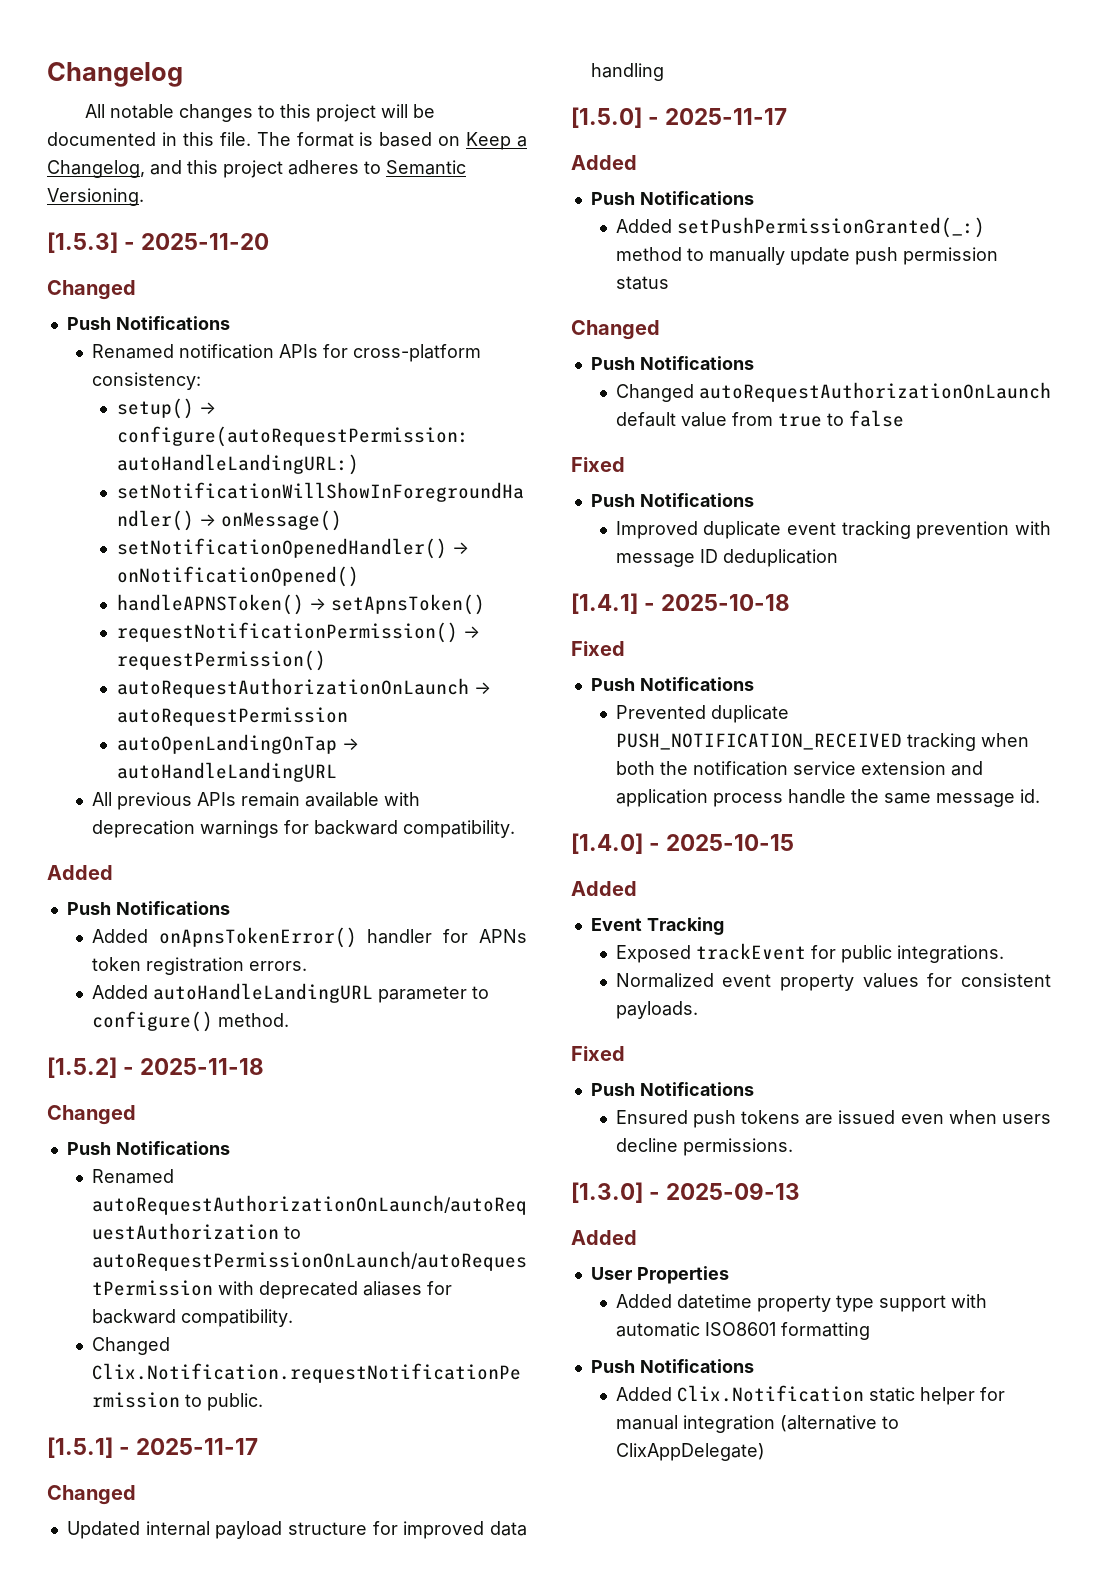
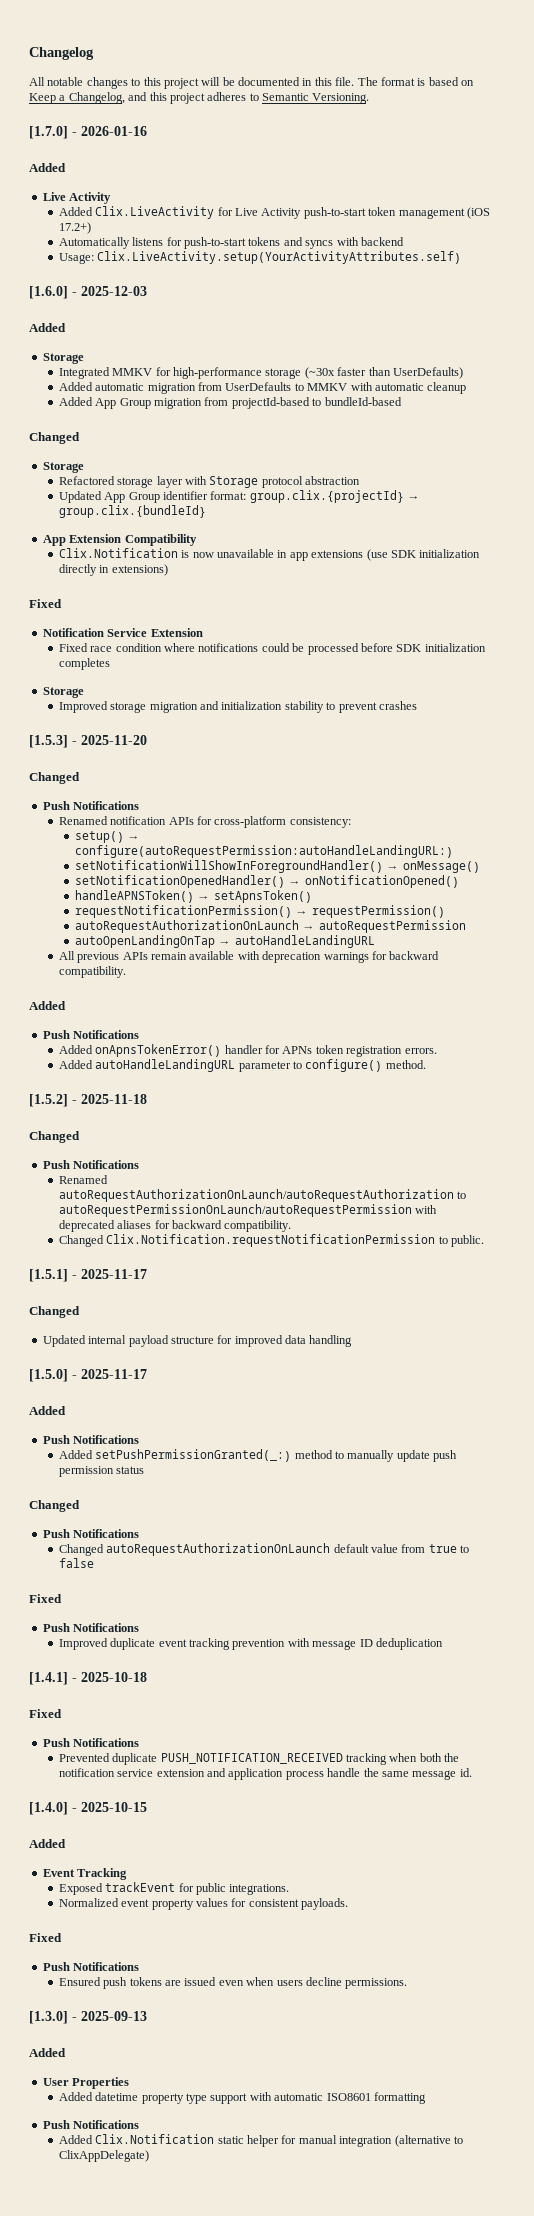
+ [1.7.0] - 2026-01-16
+ Added
+ Live Activity
+ Added Clix.LiveActivity for Live Activity push-to-start token management (iOS 17.2+)
+ Automatically listens for push-to-start tokens and syncs with backend
+ Usage: Clix.LiveActivity.setup(YourActivityAttributes.self)
+ [1.6.0] - 2025-12-03
+ Added
+ Storage
+ Integrated MMKV for high-performance storage (~30x faster than UserDefaults)
+ Added automatic migration from UserDefaults to MMKV with automatic cleanup
+ Added App Group migration from projectId-based to bundleId-based
+ Changed
+ Storage
+ Refactored storage layer with Storage protocol abstraction
+ Updated App Group identifier format: group.clix.{projectId} → group.clix.{bundleId}
+ App Extension Compatibility
+ Clix.Notification is now unavailable in app extensions (use SDK initialization directly in extensions)
+ Fixed
+ Notification Service Extension
+ Fixed race condition where notifications could be processed before SDK initialization completes
+ Storage
+ Improved storage migration and initialization stability to prevent crashes

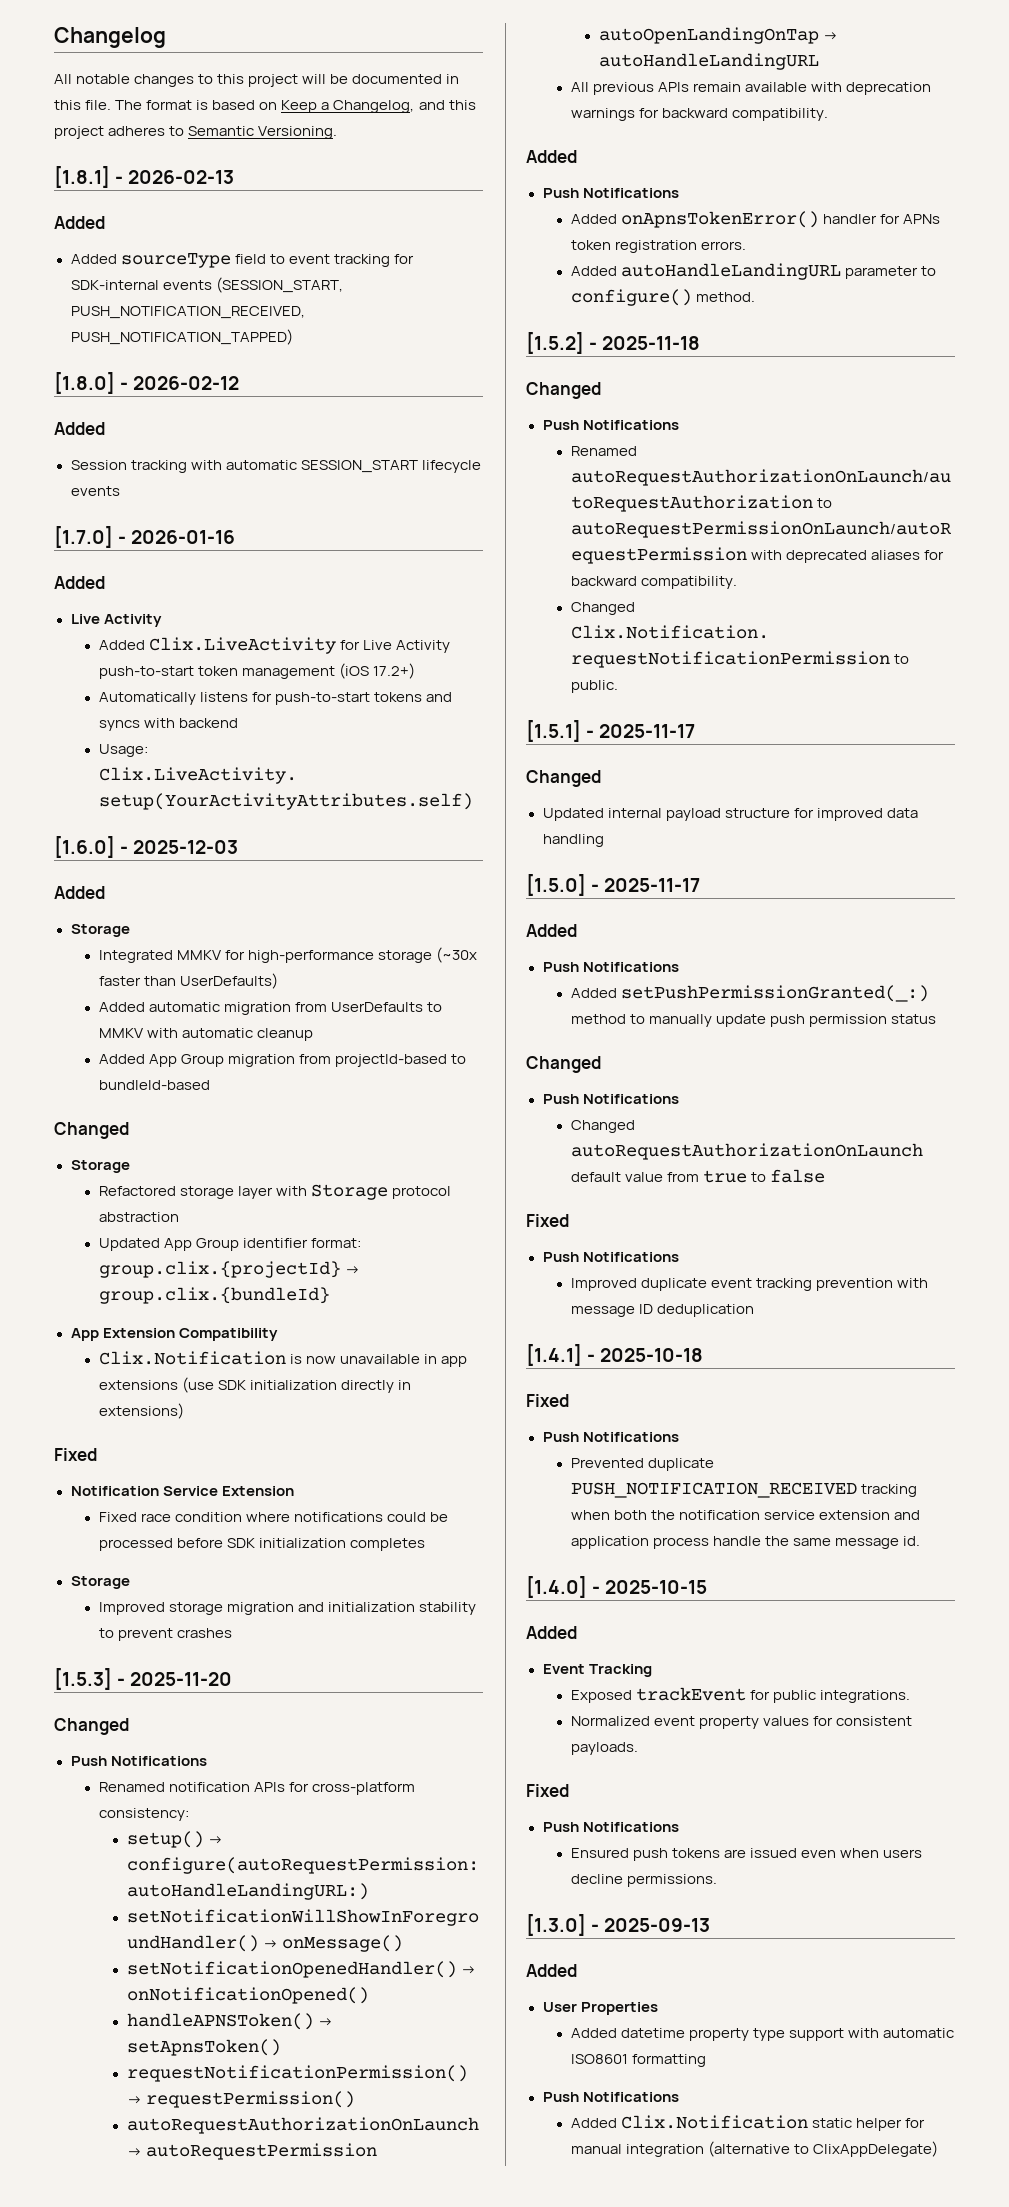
+ [1.8.1] - 2026-02-13
+ Added
+ Added sourceType field to event tracking for SDK-internal events (SESSION_START, PUSH_NOTIFICATION_RECEIVED, PUSH_NOTIFICATION_TAPPED)
+ [1.8.0] - 2026-02-12
+ Added
+ Session tracking with automatic SESSION_START lifecycle events

